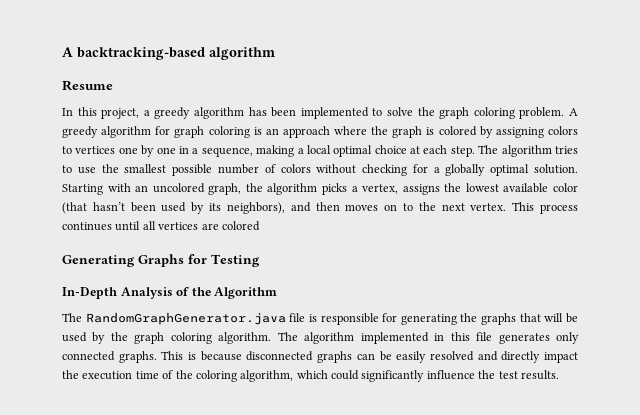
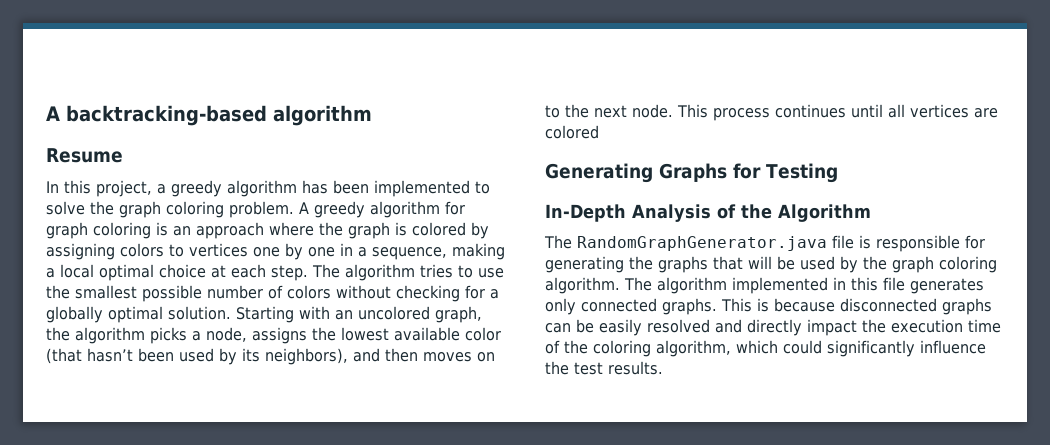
- Starting with an uncolored graph, the algorithm picks a vertex, assigns the lowest available color (that hasn’t been used by its neighbors), and then moves on to the next vertex.
+ Starting with an uncolored graph, the algorithm picks a node, assigns the lowest available color (that hasn’t been used by its neighbors), and then moves on to the next node.

